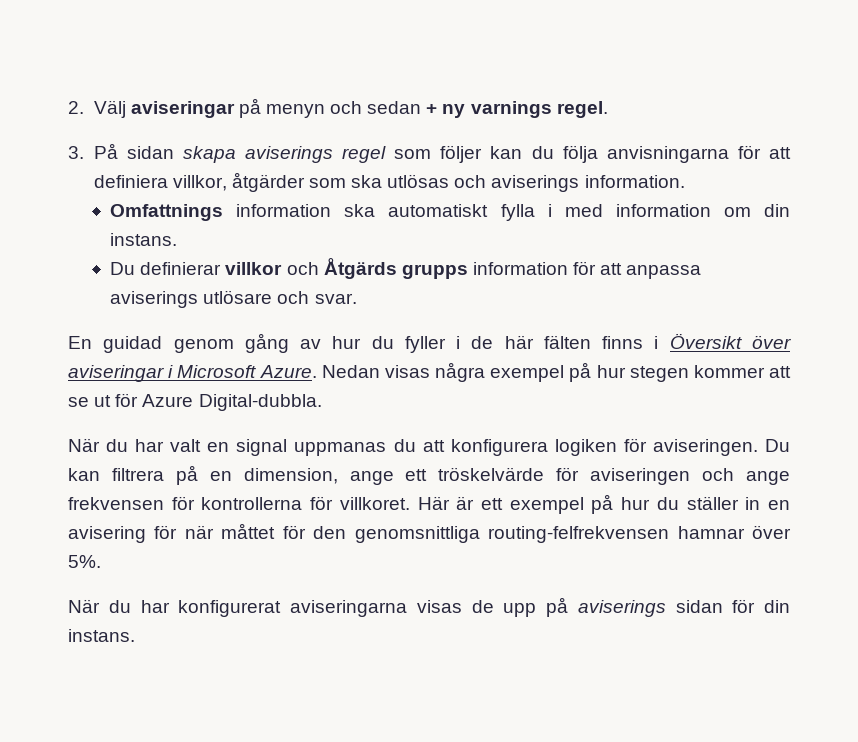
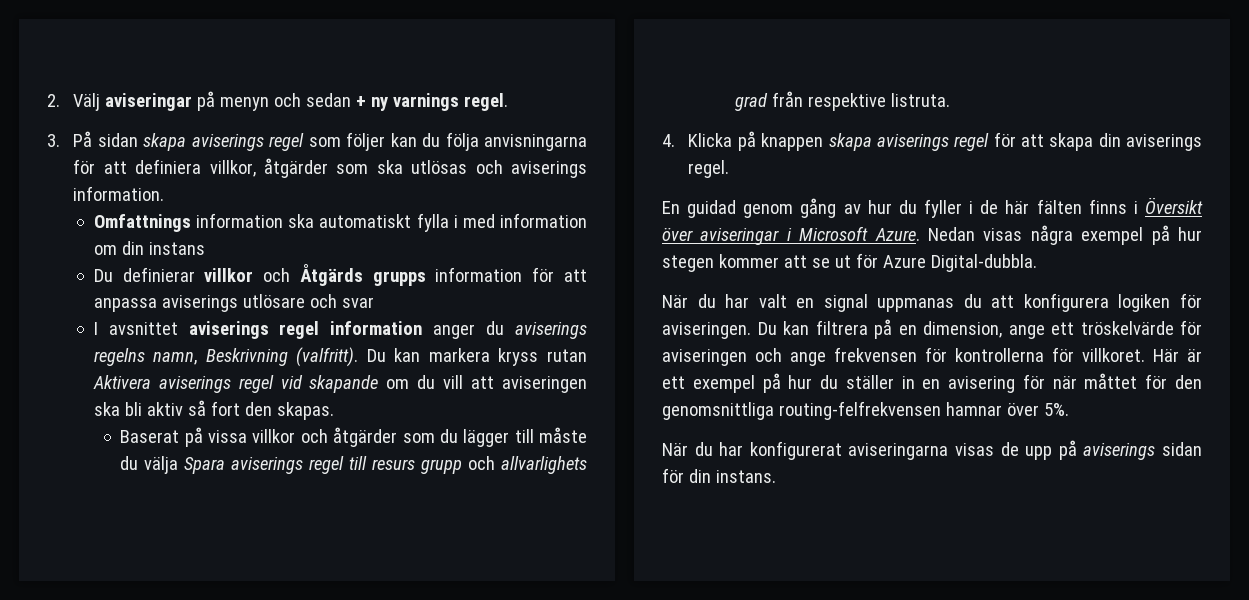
- Omfattnings information ska automatiskt fylla i med information om din instans.
+ Omfattnings information ska automatiskt fylla i med information om din instans
- Du definierar villkor och Åtgärds grupps information för att anpassa aviserings utlösare och svar.
+ Du definierar villkor och Åtgärds grupps information för att anpassa aviserings utlösare och svar
+ I avsnittet aviserings regel information anger du aviserings regelns namn, Beskrivning (valfritt). Du kan markera kryss rutan Aktivera aviserings regel vid skapande om du vill att aviseringen ska bli aktiv så fort den skapas.
+ Baserat på vissa villkor och åtgärder som du lägger till måste du välja Spara aviserings regel till resurs grupp och allvarlighets grad från respektive listruta.
+ 4. Klicka på knappen skapa aviserings regel för att skapa din aviserings regel.

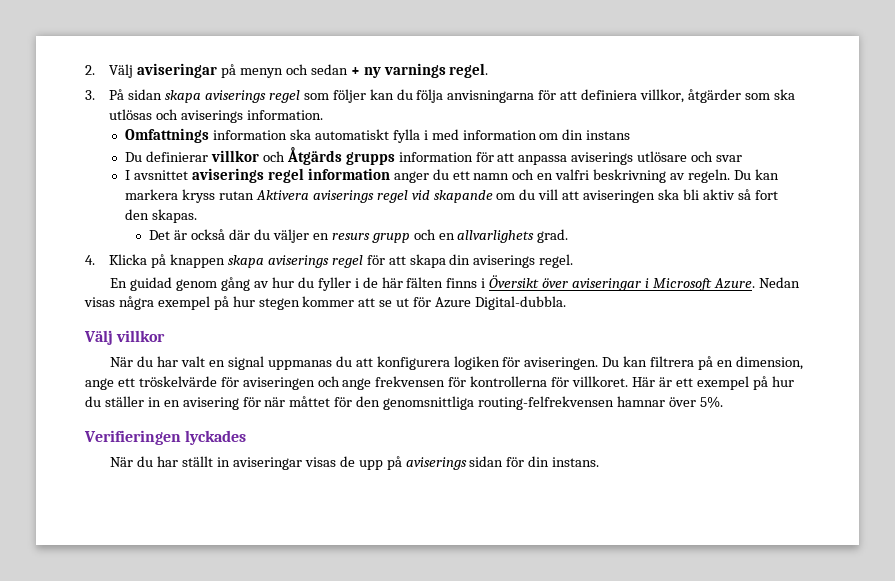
- I avsnittet aviserings regel information anger du aviserings regelns namn, Beskrivning (valfritt).
+ I avsnittet aviserings regel information anger du ett namn och en valfri beskrivning av regeln.
- Baserat på vissa villkor och åtgärder som du lägger till måste du välja Spara aviserings regel till resurs grupp och allvarlighets grad från respektive listruta.
+ Det är också där du väljer en resurs grupp och en allvarlighets grad.
+ Välj villkor
- När du har konfigurerat aviseringarna visas de upp på aviserings sidan för din instans.
+ Verifieringen lyckades
+ När du har ställt in aviseringar visas de upp på aviserings sidan för din instans.

